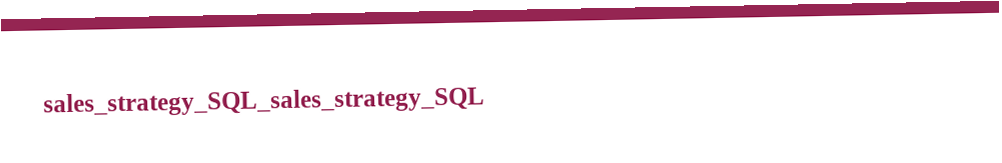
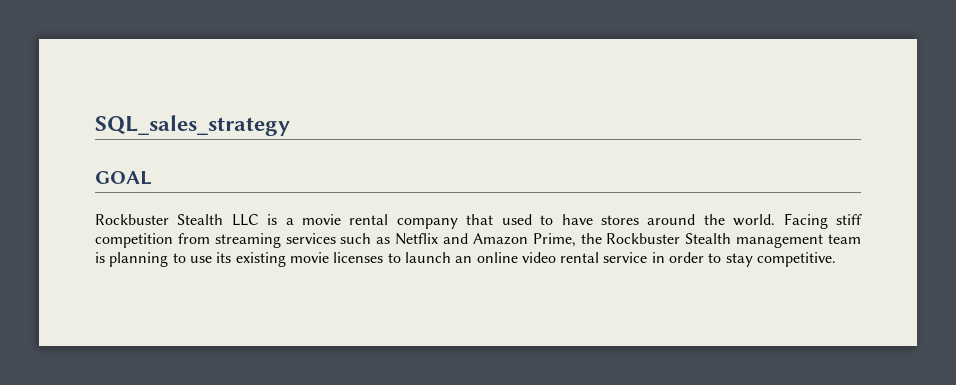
- sales_strategy_SQL_sales_strategy_SQL
+ SQL_sales_strategy
+ GOAL
+ Rockbuster Stealth LLC is a movie rental company that used to have stores around the world. Facing stiff competition from streaming services such as Netflix and Amazon Prime, the Rockbuster Stealth management team is planning to use its existing movie licenses to launch an online video rental service in order to stay competitive.

